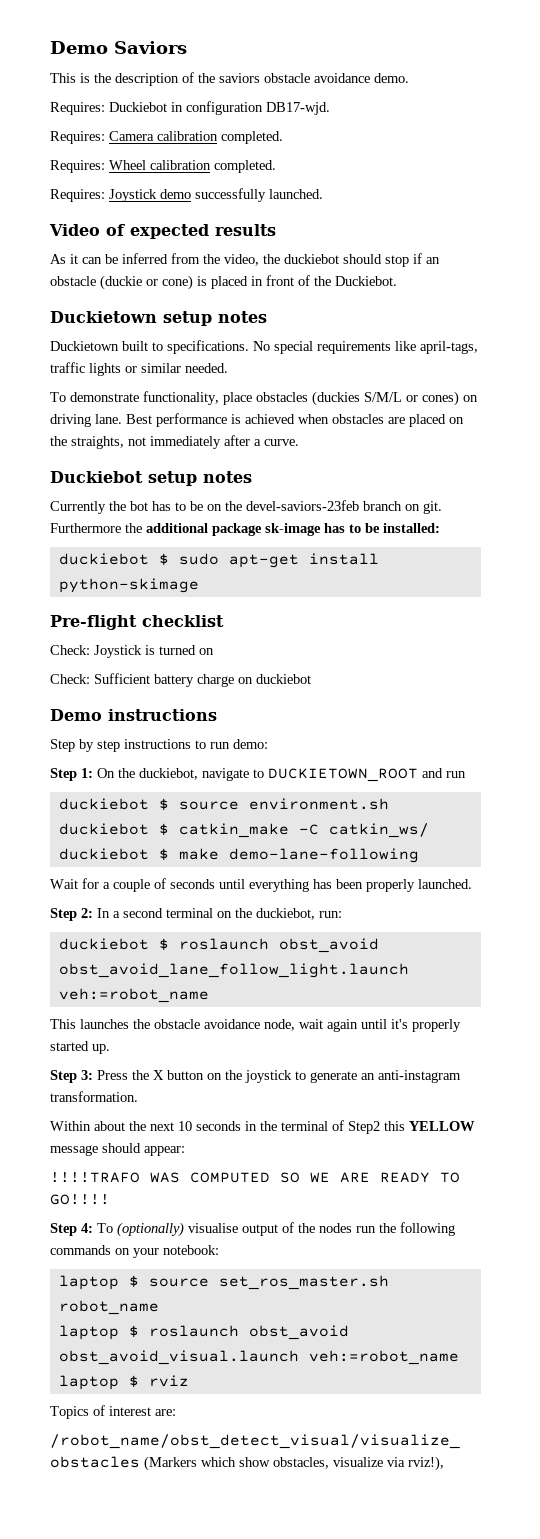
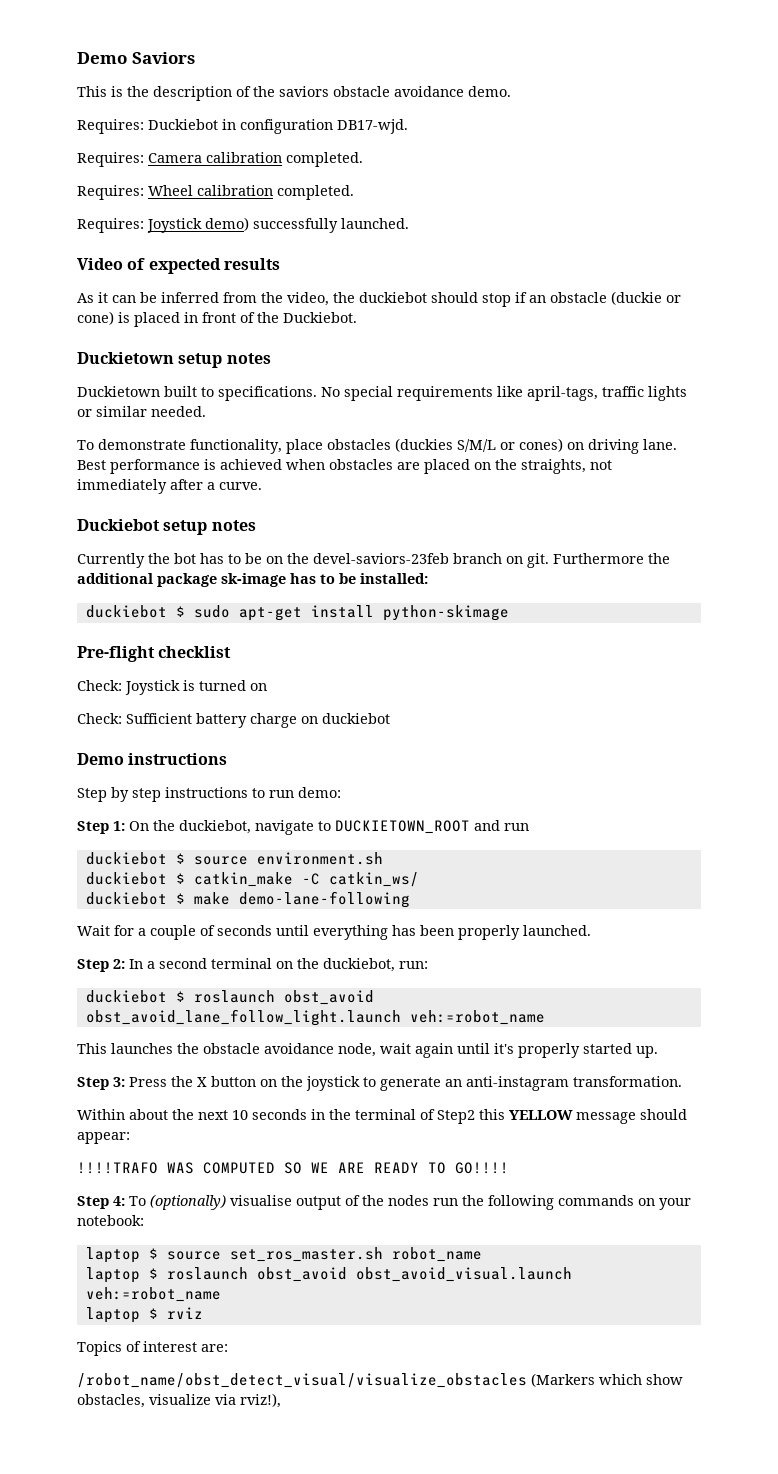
- Requires: Joystick demo successfully launched.
+ Requires: Joystick demo) successfully launched.

